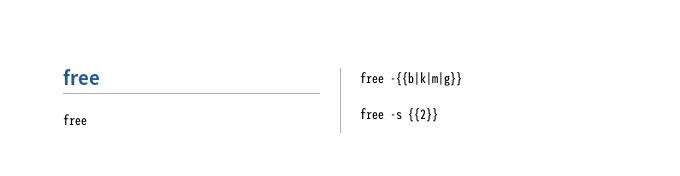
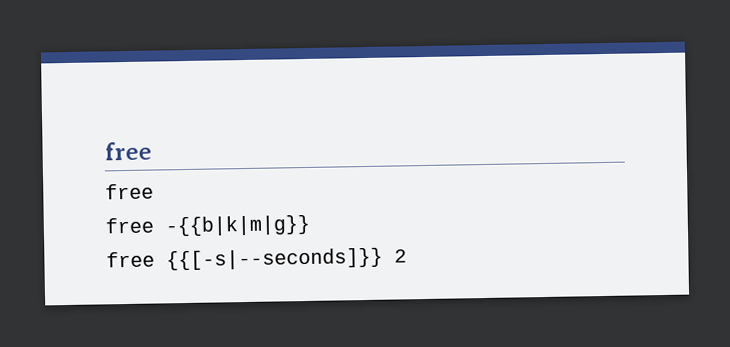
- free -s {{2}}
+ free {{[-s|--seconds]}} 2

